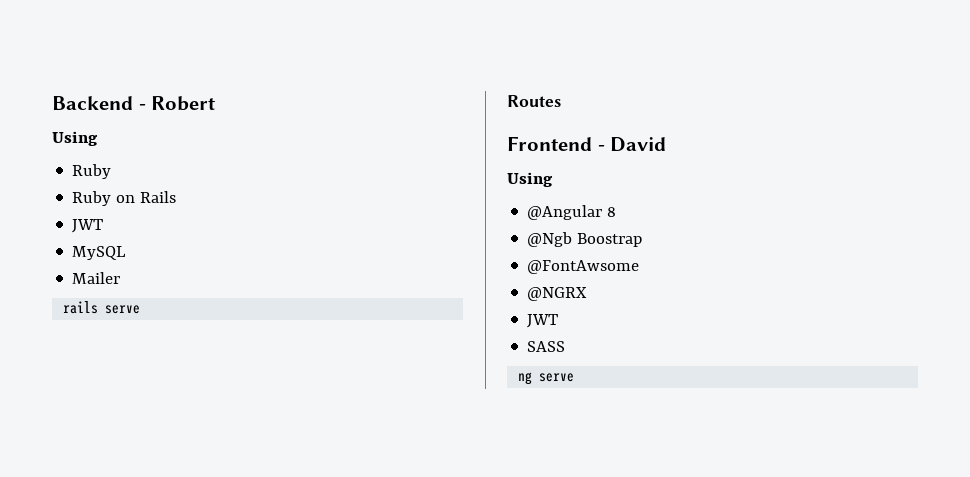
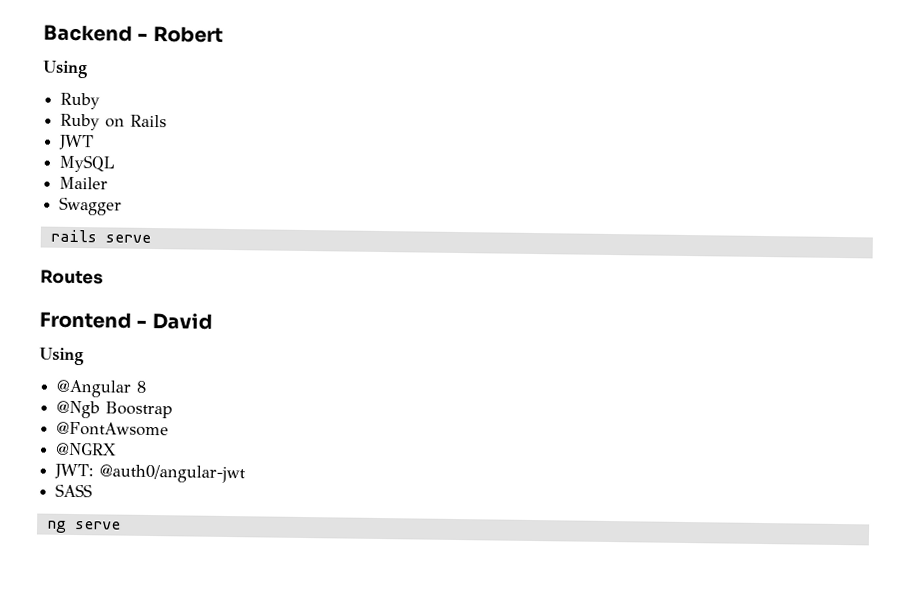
+ Swagger
  @NGRX
- JWT
+ JWT: @auth0/angular-jwt

